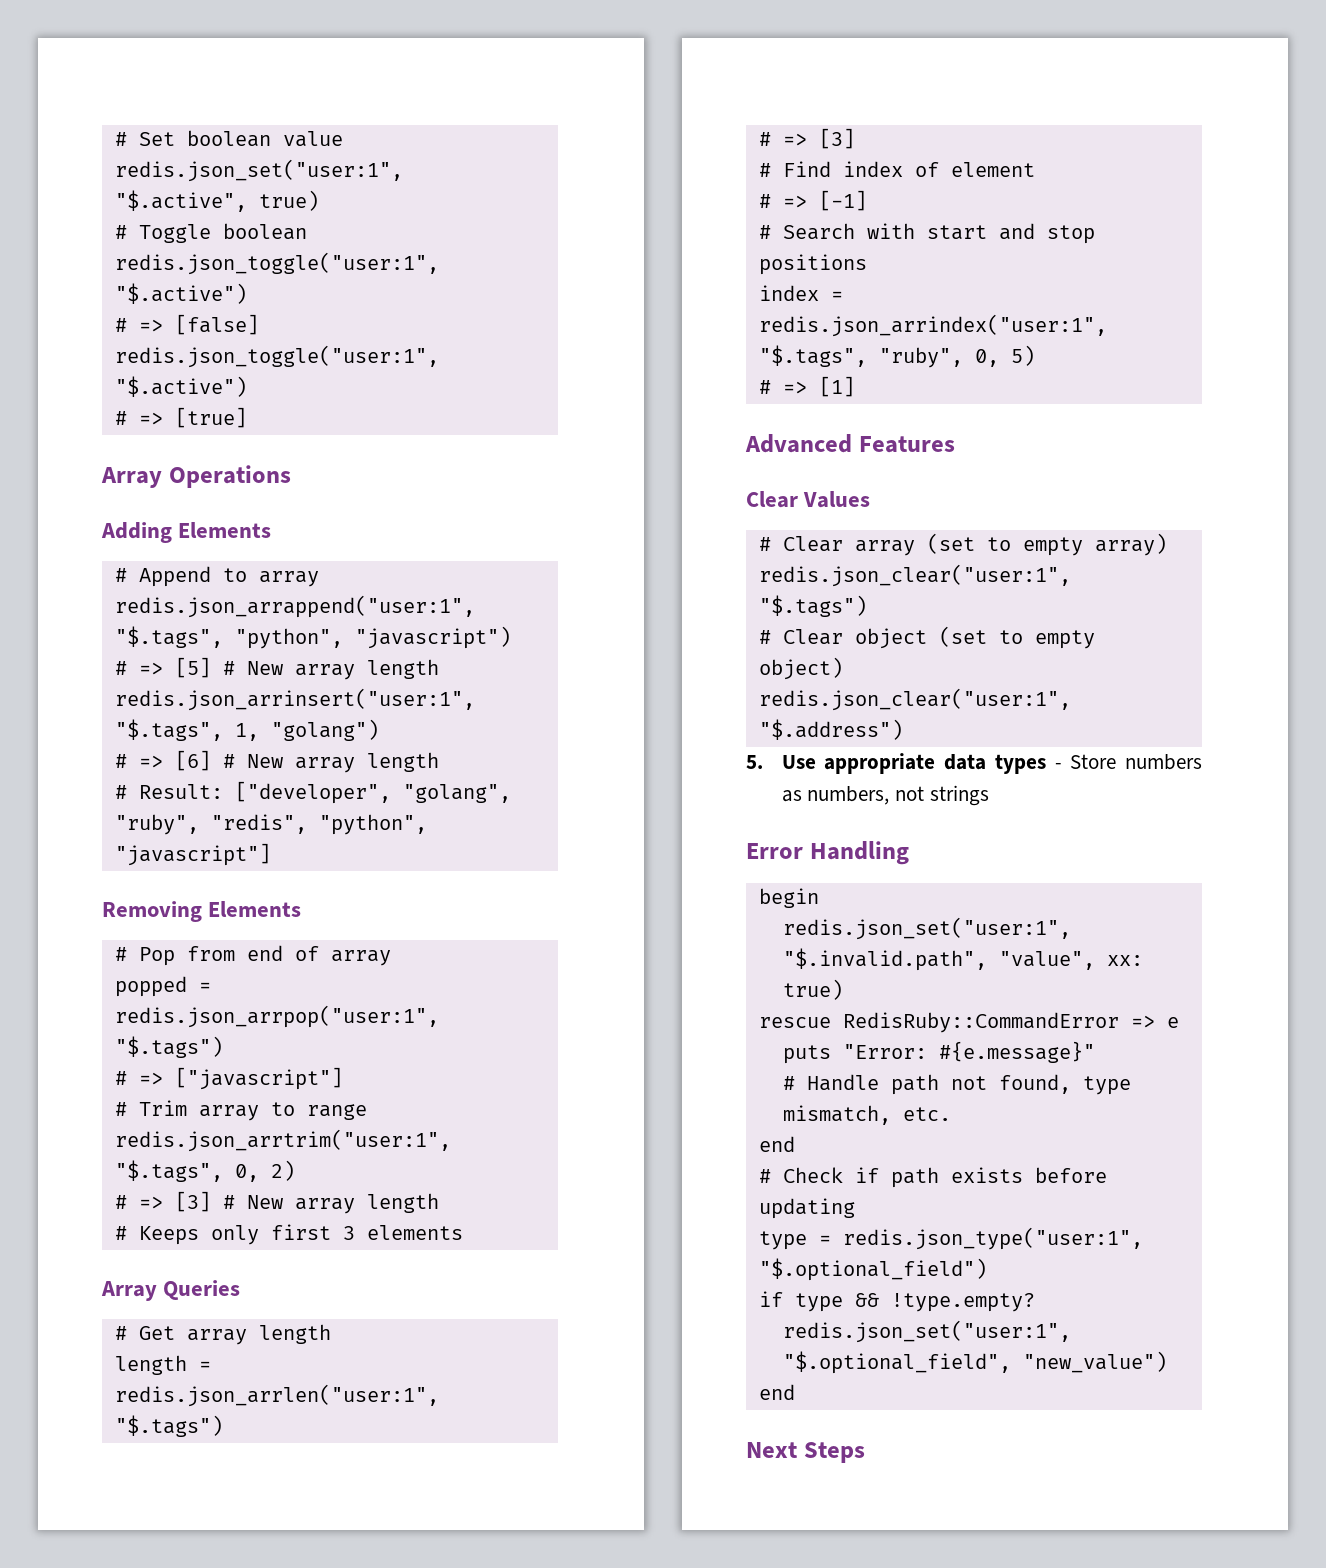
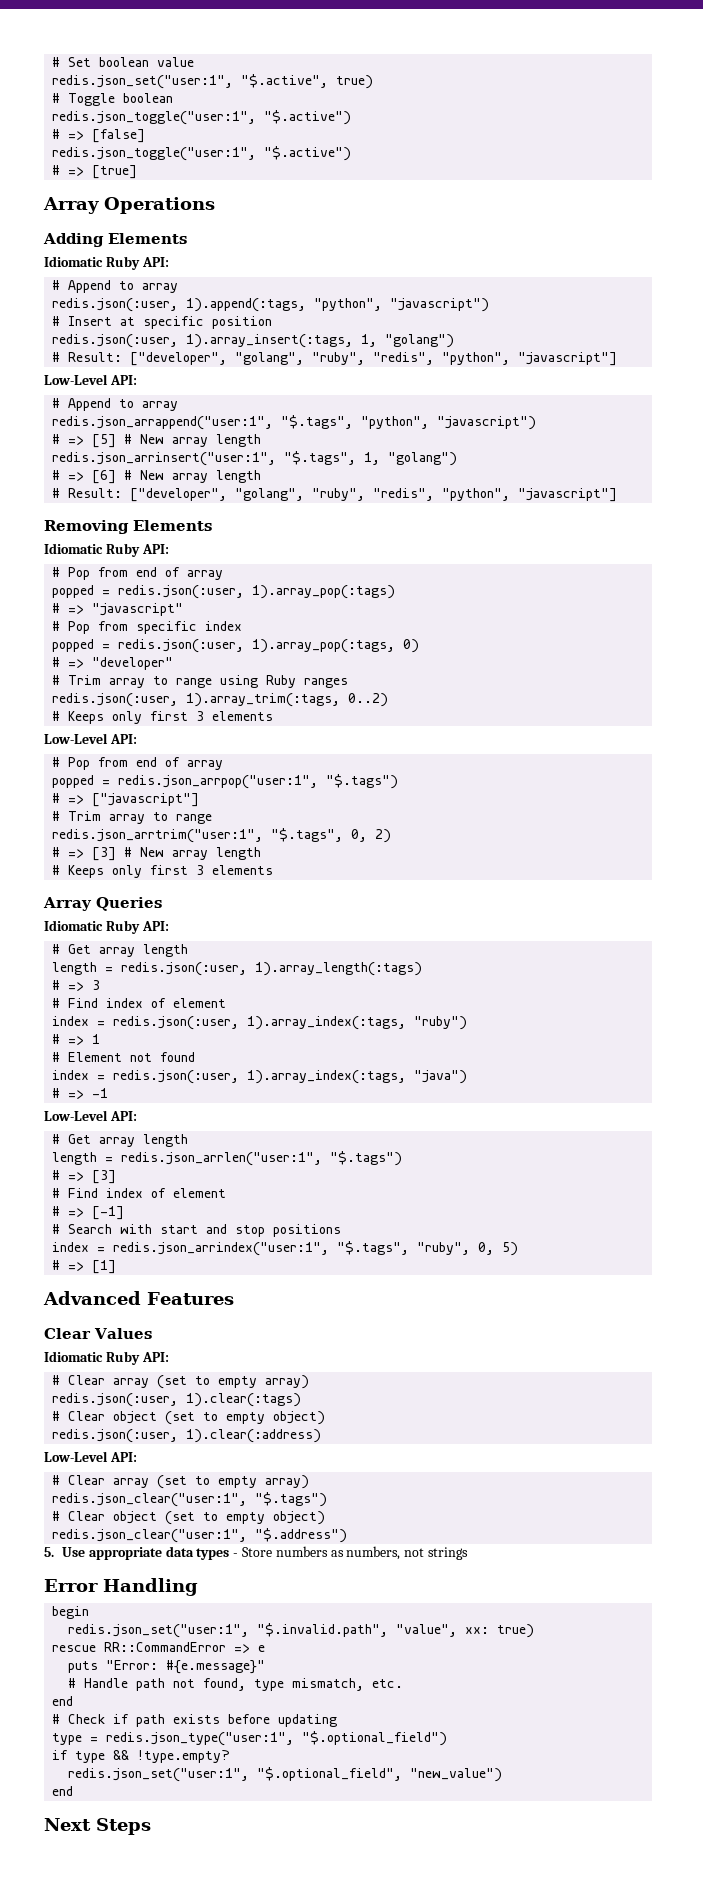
  Adding Elements
+ Idiomatic Ruby API:
+ # Append to array
+ redis.json(:user, 1).append(:tags, "python", "javascript")
+ # Insert at specific position
+ redis.json(:user, 1).array_insert(:tags, 1, "golang")
+ # Result: ["developer", "golang", "ruby", "redis", "python", "javascript"]
+ Low-Level API:
  Removing Elements
+ Idiomatic Ruby API:
+ # Pop from end of array
+ popped = redis.json(:user, 1).array_pop(:tags)
+ # => "javascript"
+ # Pop from specific index
+ popped = redis.json(:user, 1).array_pop(:tags, 0)
+ # => "developer"
+ # Trim array to range using Ruby ranges
+ redis.json(:user, 1).array_trim(:tags, 0..2)
+ # Keeps only first 3 elements
+ Low-Level API:
  Array Queries
+ Idiomatic Ruby API:
+ # Get array length
+ length = redis.json(:user, 1).array_length(:tags)
+ # => 3
+ # Find index of element
+ index = redis.json(:user, 1).array_index(:tags, "ruby")
+ # => 1
+ # Element not found
+ index = redis.json(:user, 1).array_index(:tags, "java")
+ # => -1
+ Low-Level API:
  Clear Values
+ Idiomatic Ruby API:
+ # Clear array (set to empty array)
+ redis.json(:user, 1).clear(:tags)
+ # Clear object (set to empty object)
+ redis.json(:user, 1).clear(:address)
+ Low-Level API:
- rescue RedisRuby::CommandError => e
+ rescue RR::CommandError => e

